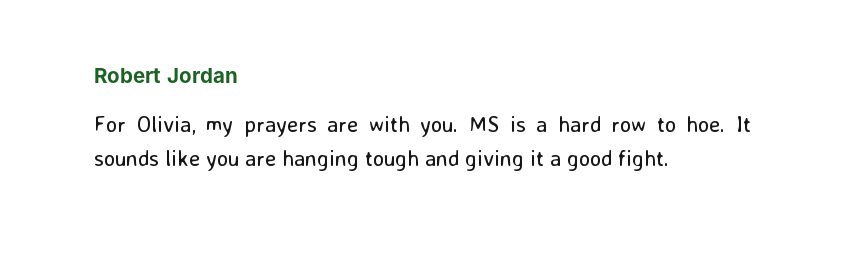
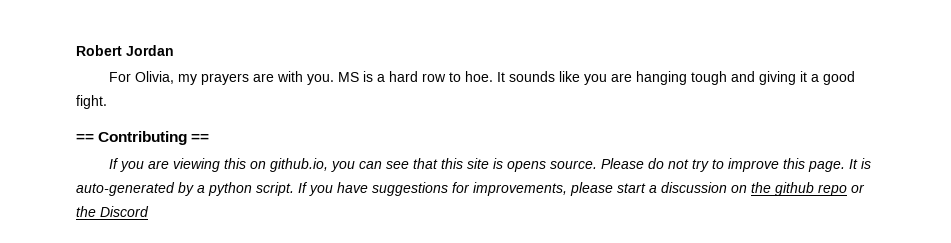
+ == Contributing ==
+ If you are viewing this on github.io, you can see that this site is opens source. Please do not try to improve this page. It is auto-generated by a python script. If you have suggestions for improvements, please start a discussion on the github repo or the Discord

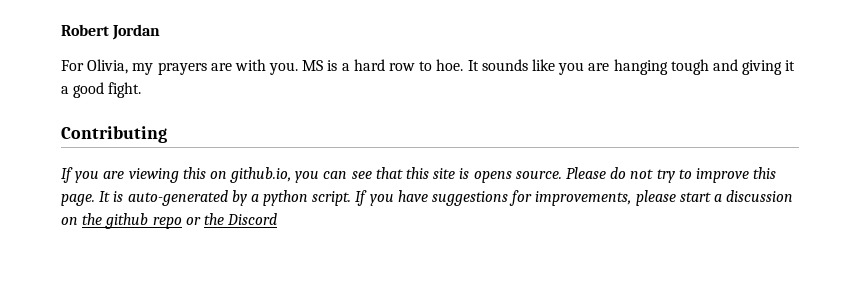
- == Contributing ==
+ Contributing

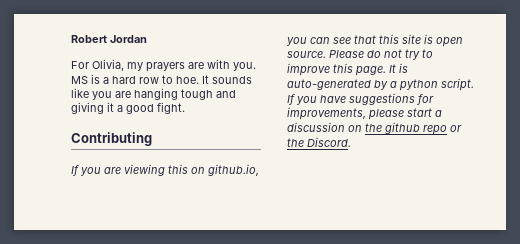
- If you are viewing this on github.io, you can see that this site is opens source.
+ If you are viewing this on github.io, you can see that this site is open source.
- If you have suggestions for improvements, please start a discussion on the github repo or the Discord
+ If you have suggestions for improvements, please start a discussion on the github repo or the Discord.

